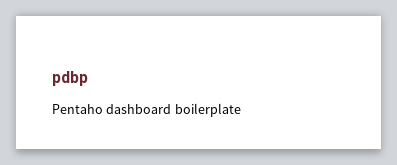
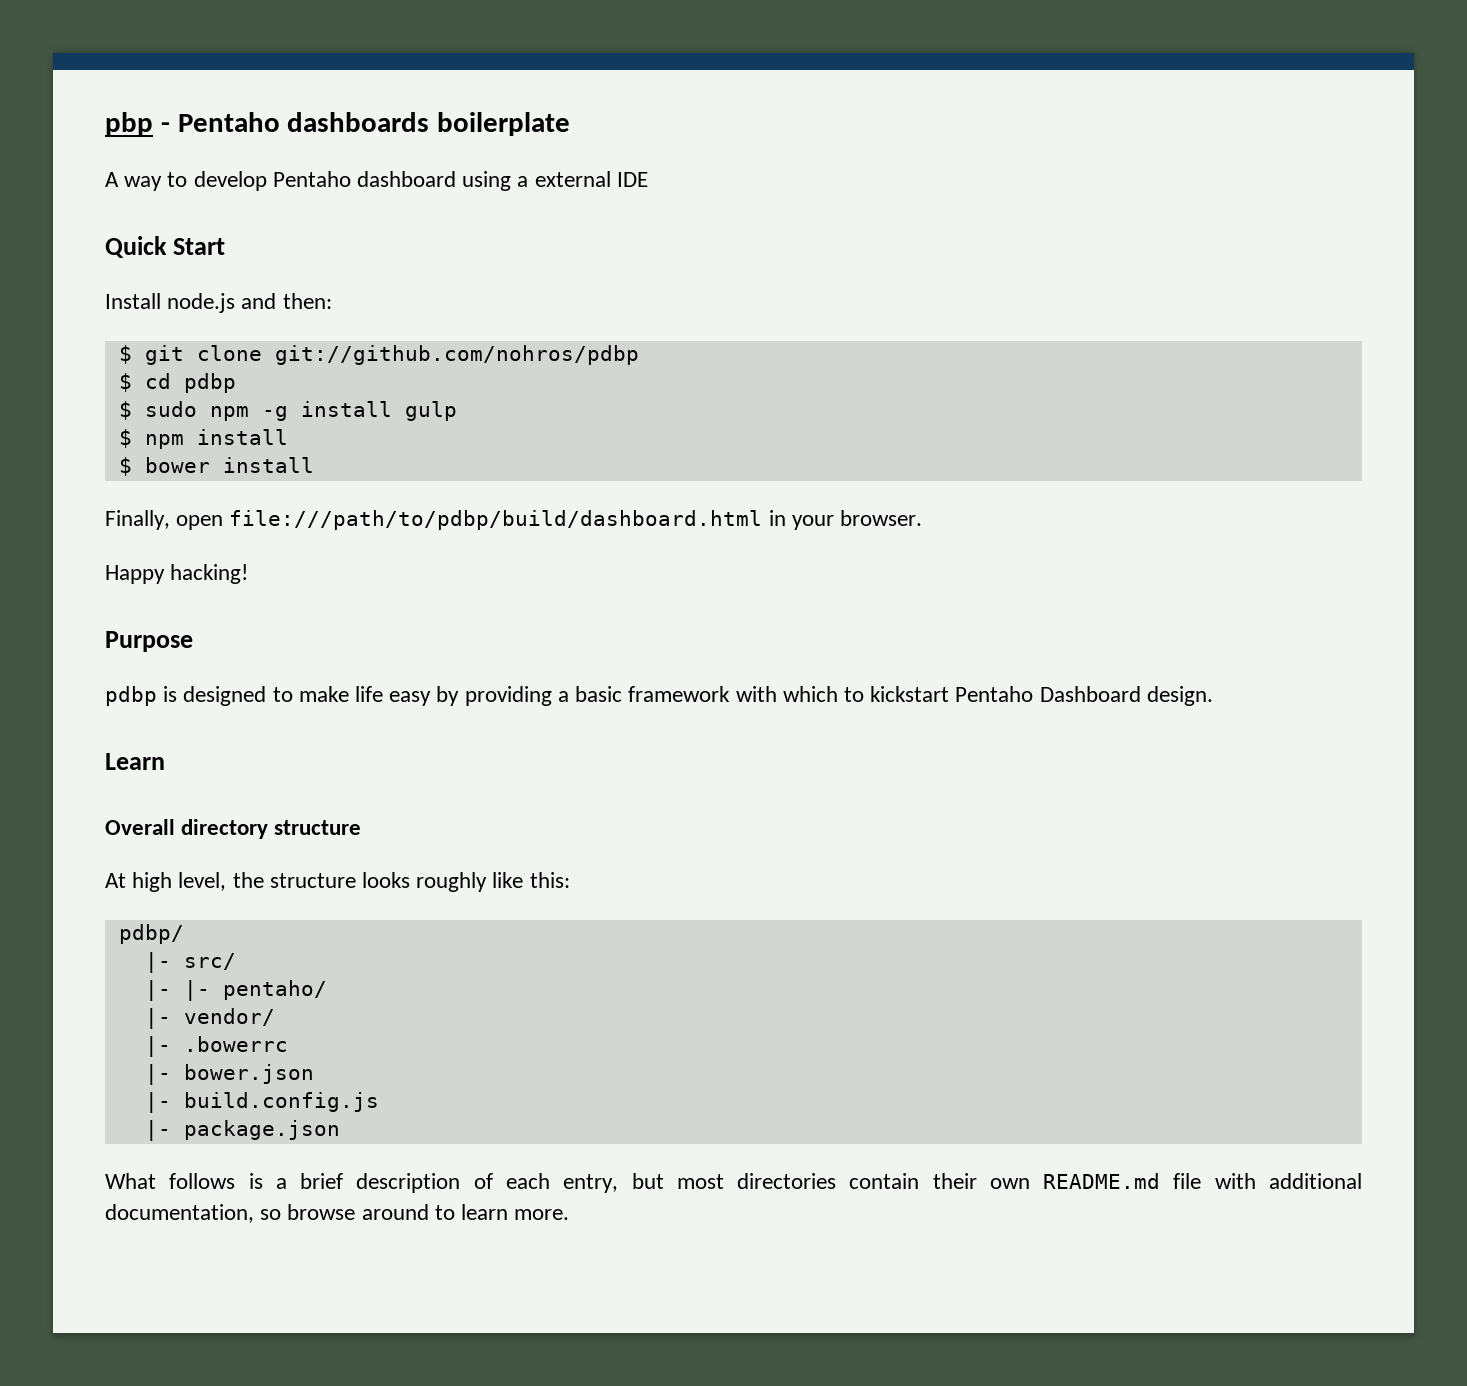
- pdbp
- Pentaho dashboard boilerplate
+ pbp - Pentaho dashboards boilerplate
+ A way to develop Pentaho dashboard using a external IDE
+ Quick Start
+ Install node.js and then:
+ $ git clone git://github.com/nohros/pdbp
+ $ cd pdbp
+ $ sudo npm -g install gulp
+ $ npm install
+ $ bower install
+ Finally, open file:///path/to/pdbp/build/dashboard.html in your browser.
+ Happy hacking!
+ Purpose
+ pdbp is designed to make life easy by providing a basic framework with which to kickstart Pentaho Dashboard design.
+ Learn
+ Overall directory structure
+ At high level, the structure looks roughly like this:
+ pdbp/
+ |- src/
+ |- |- pentaho/
+ |- vendor/
+ |- .bowerrc
+ |- bower.json
+ |- build.config.js
+ |- package.json
+ What follows is a brief description of each entry, but most directories contain their own README.md file with additional documentation, so browse around to learn more.

